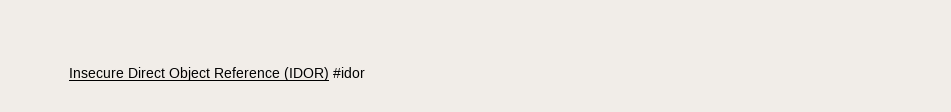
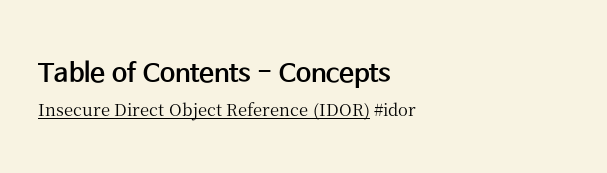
+ Table of Contents - Concepts

